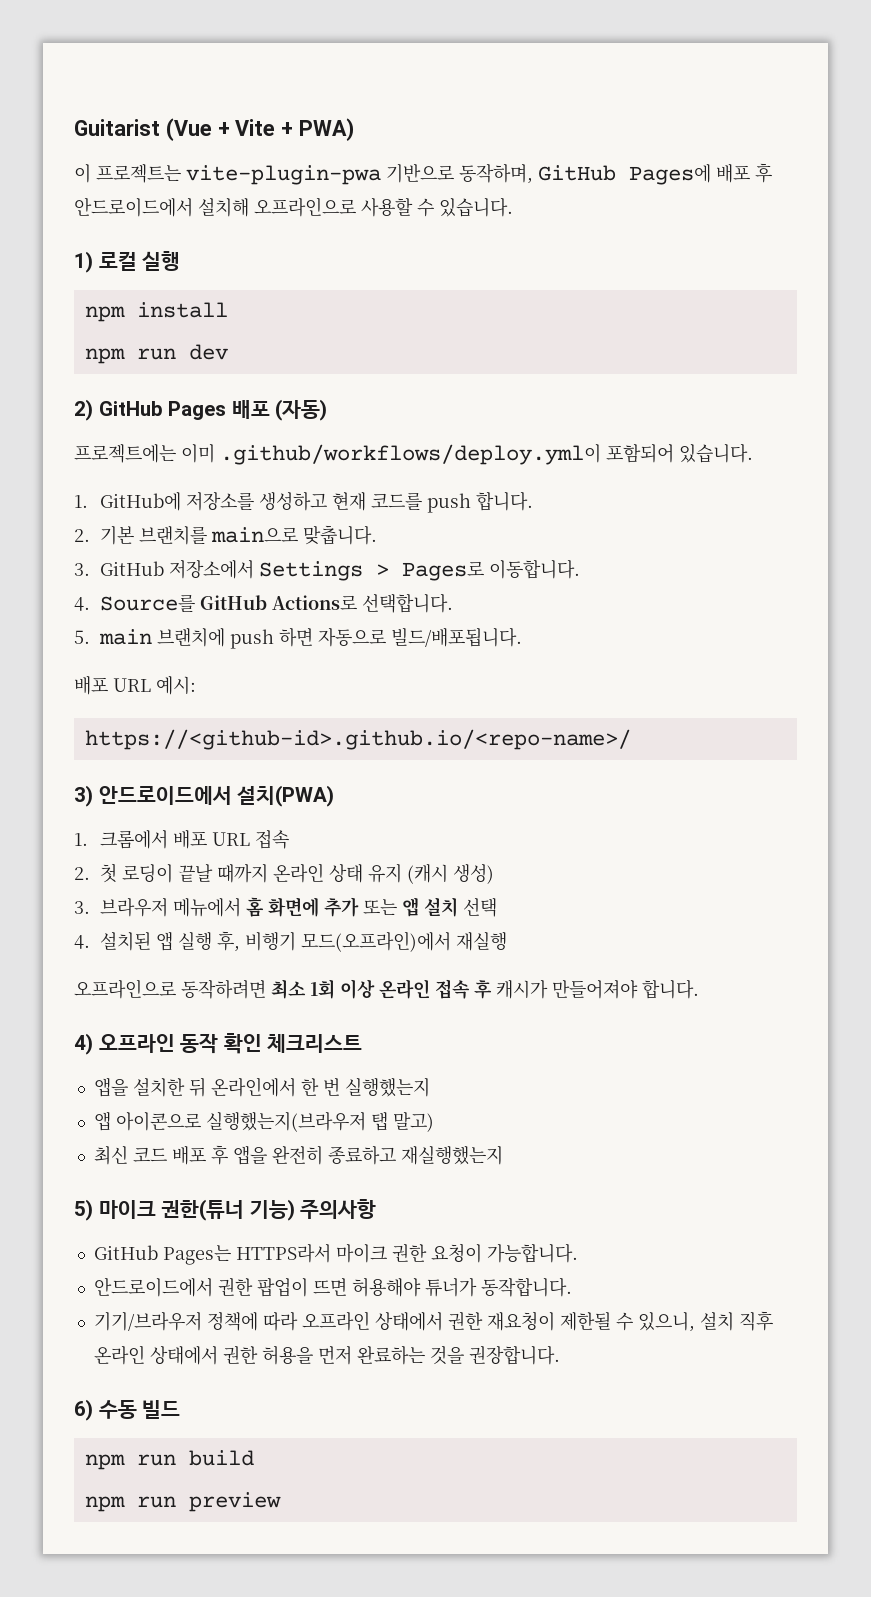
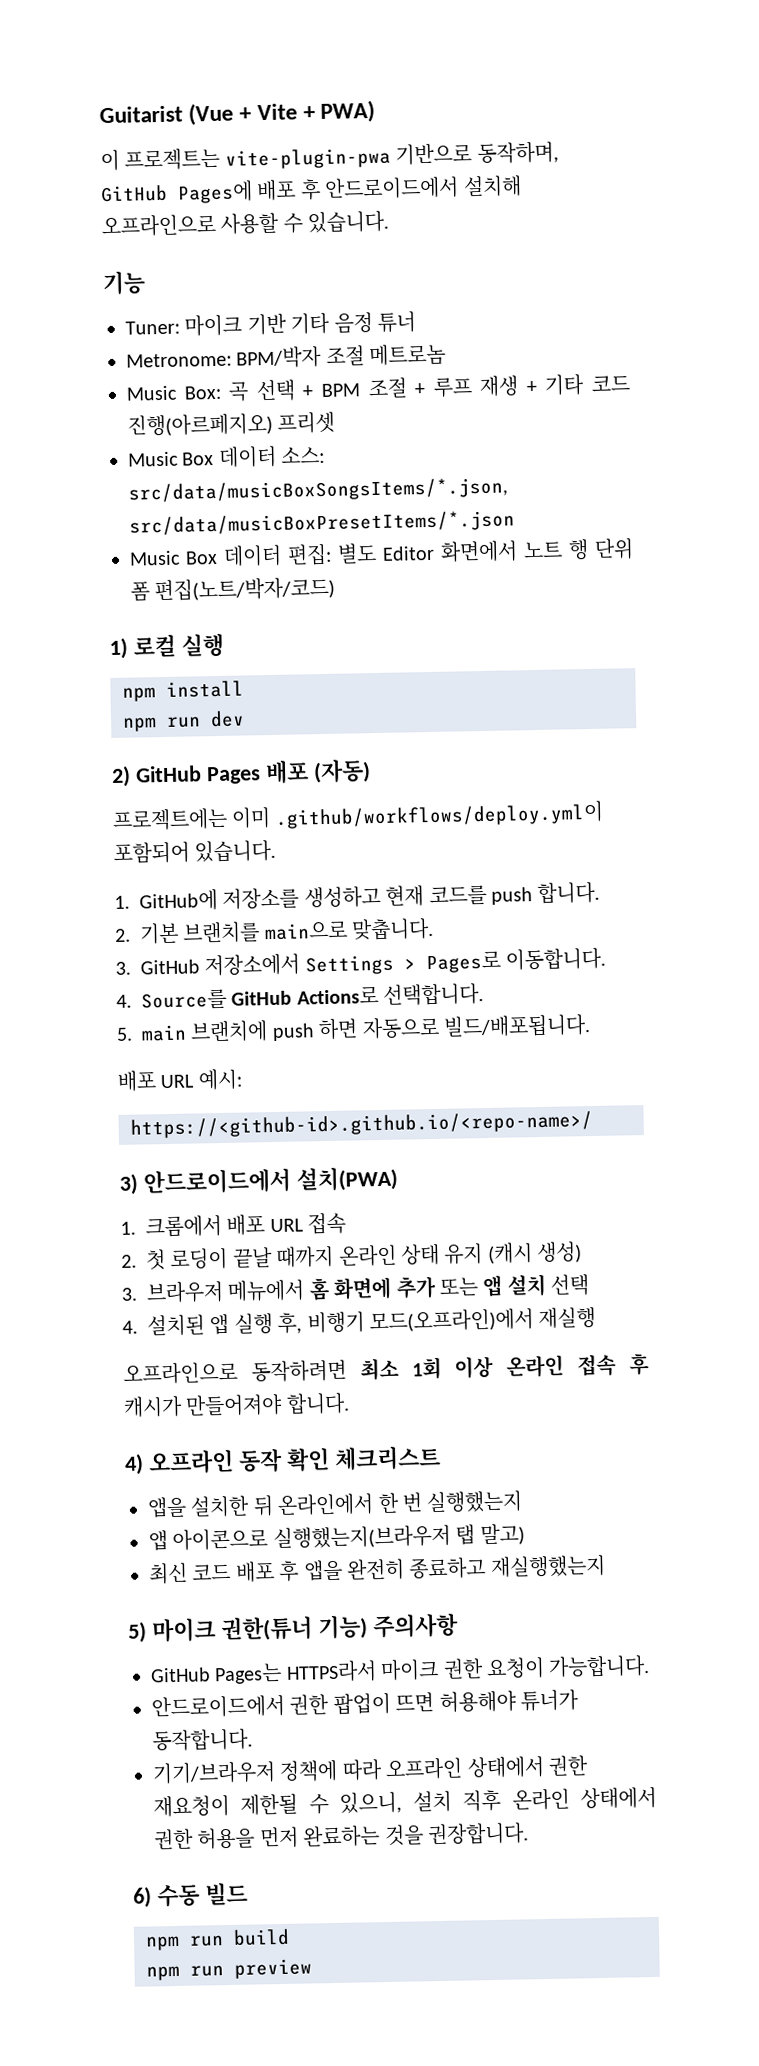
+ 기능
+ Tuner: 마이크 기반 기타 음정 튜너
+ Metronome: BPM/박자 조절 메트로놈
+ Music Box: 곡 선택 + BPM 조절 + 루프 재생 + 기타 코드 진행(아르페지오) 프리셋
+ Music Box 데이터 소스: src/data/musicBoxSongsItems/*.json, src/data/musicBoxPresetItems/*.json
+ Music Box 데이터 편집: 별도 Editor 화면에서 노트 행 단위 폼 편집(노트/박자/코드)

